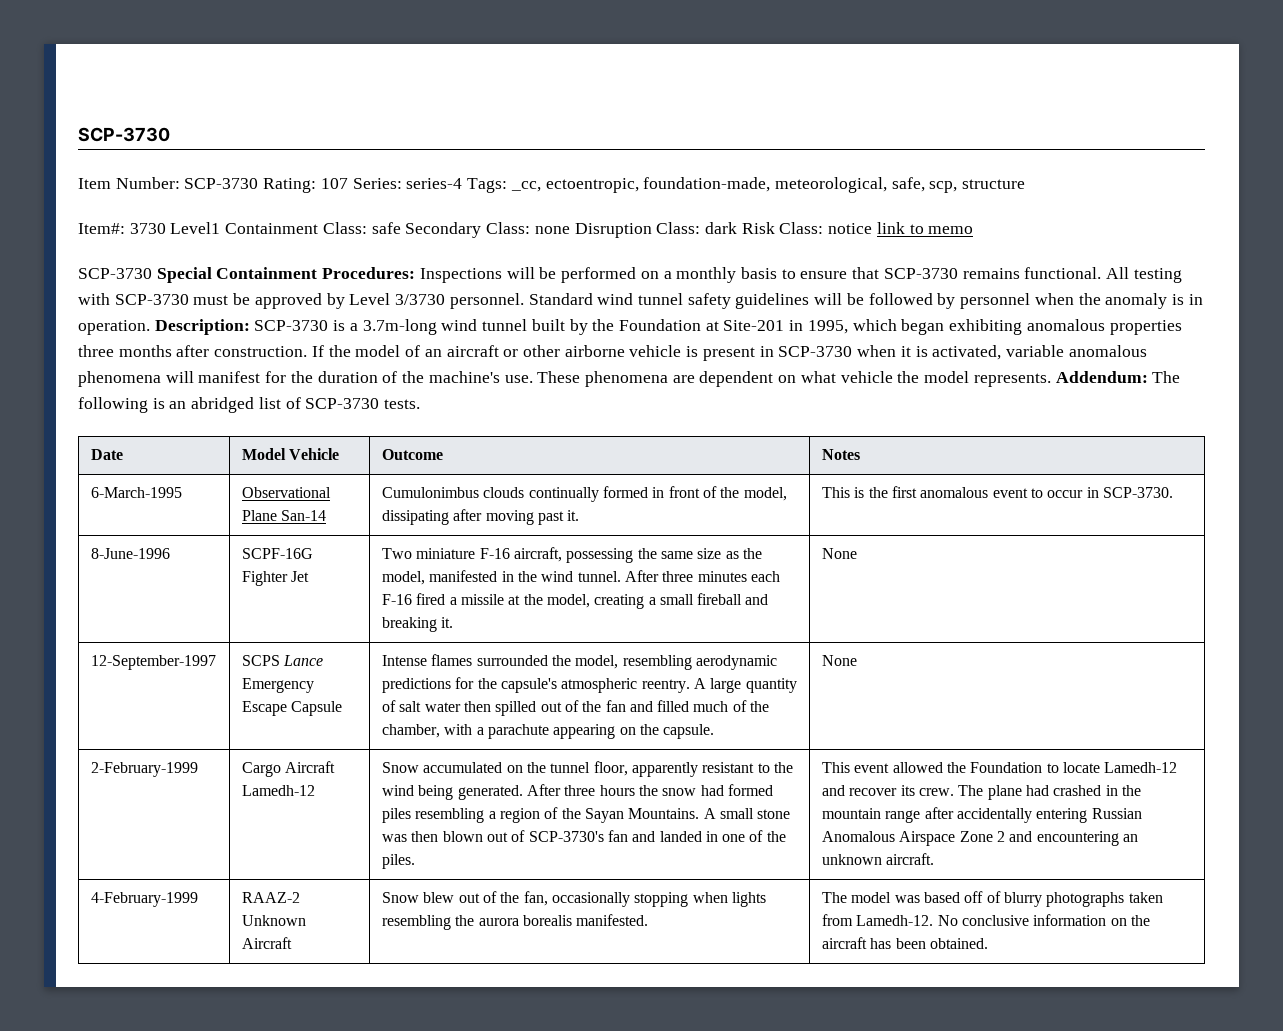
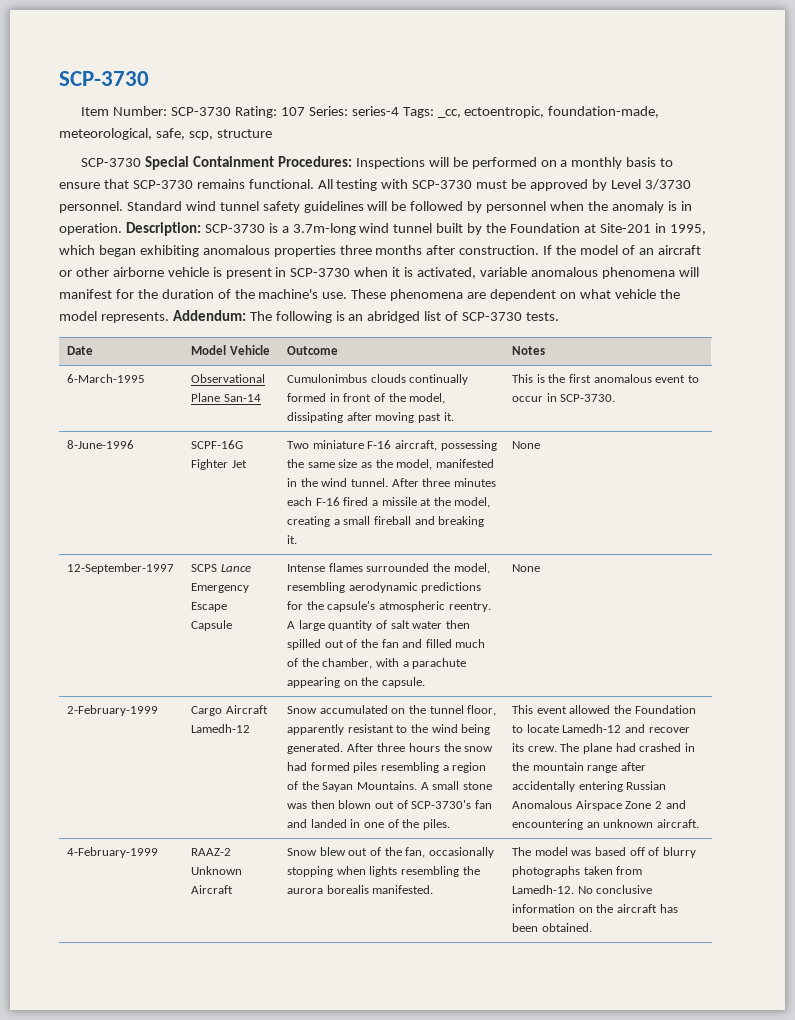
- Item#: 3730 Level1 Containment Class: safe Secondary Class: none Disruption Class: dark Risk Class: notice link to memo

